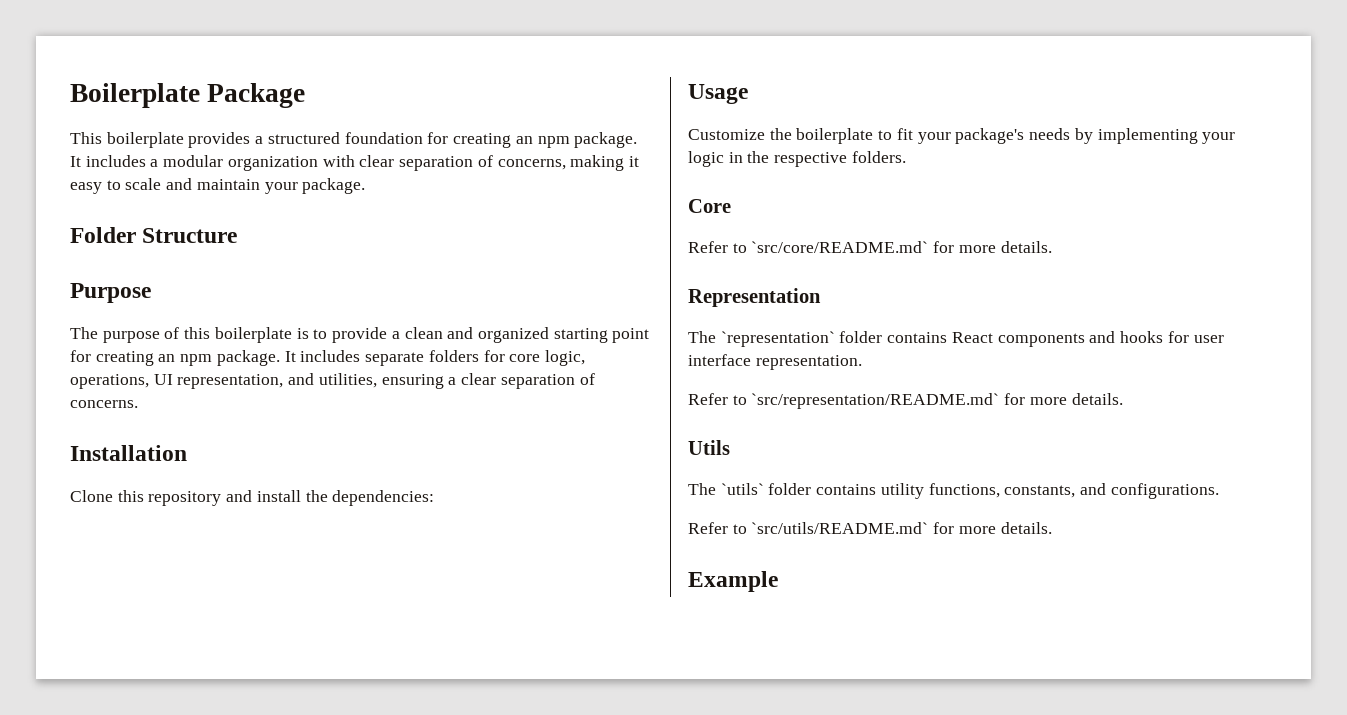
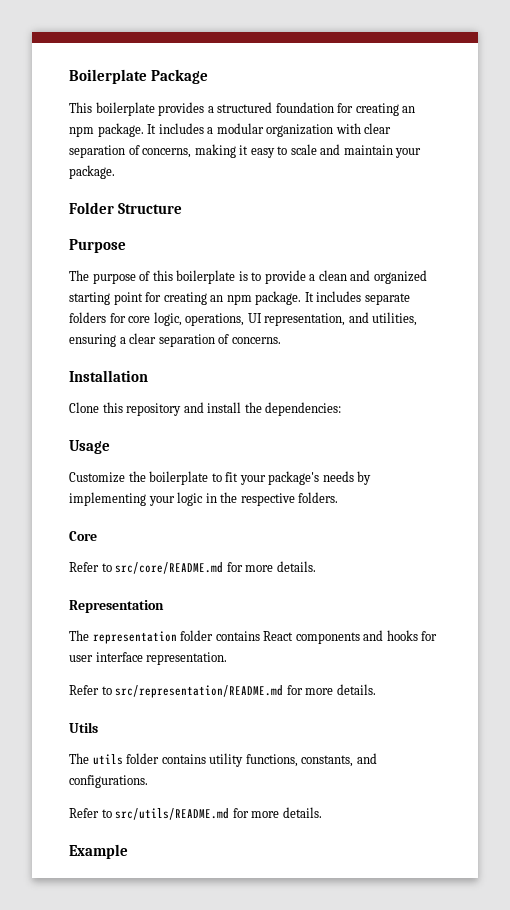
- Refer to `src/core/README.md` for more details.
+ Refer to src/core/README.md for more details.
- The `representation` folder contains React components and hooks for user interface representation.
+ The representation folder contains React components and hooks for user interface representation.
- Refer to `src/representation/README.md` for more details.
+ Refer to src/representation/README.md for more details.
- The `utils` folder contains utility functions, constants, and configurations.
+ The utils folder contains utility functions, constants, and configurations.
- Refer to `src/utils/README.md` for more details.
+ Refer to src/utils/README.md for more details.

